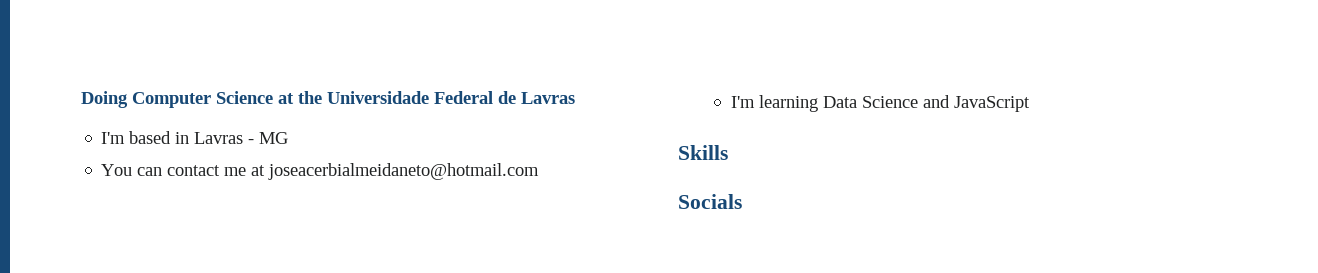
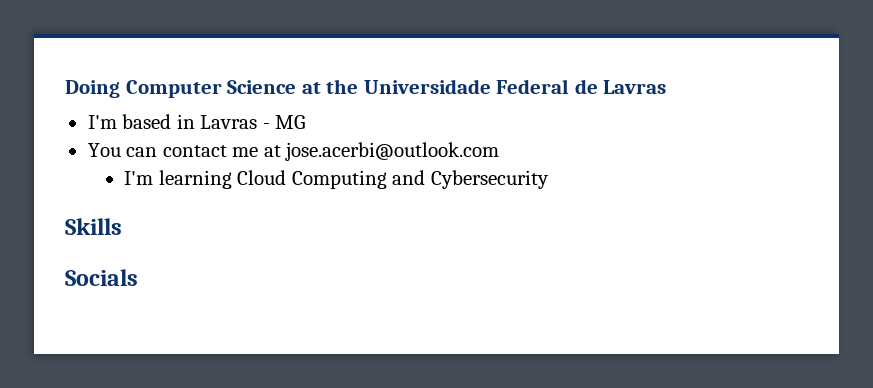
- You can contact me at joseacerbialmeidaneto@hotmail.com
+ You can contact me at jose.acerbi@outlook.com
- I'm learning Data Science and JavaScript
+ I'm learning Cloud Computing and Cybersecurity

